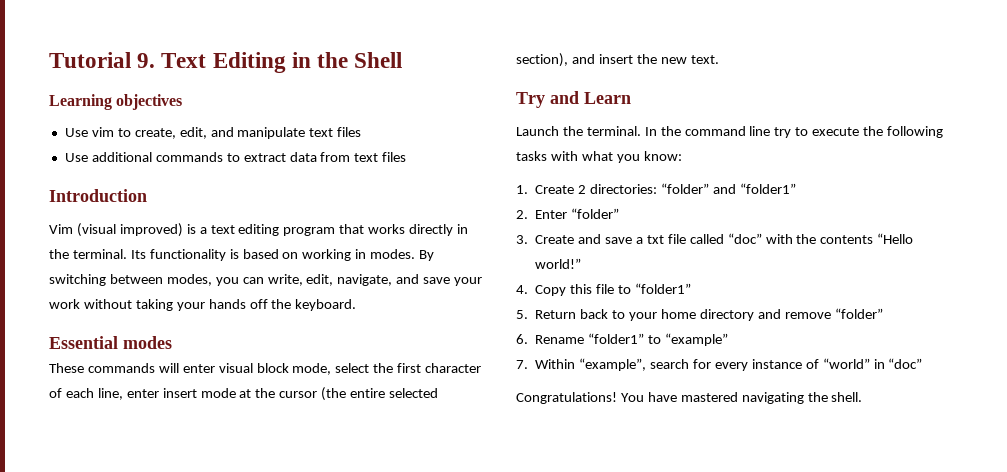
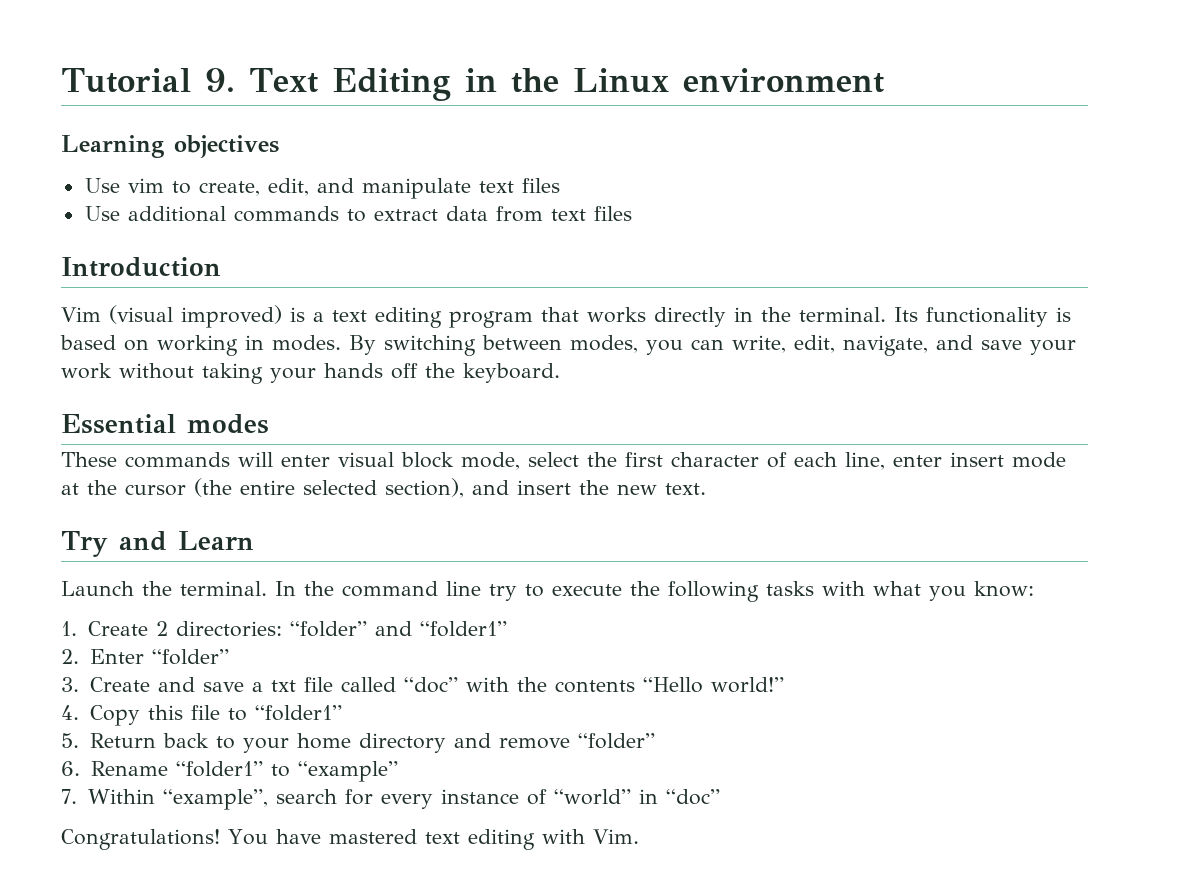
- Tutorial 9. Text Editing in the Shell
+ Tutorial 9. Text Editing in the Linux environment
- You have mastered navigating the shell.
+ You have mastered text editing with Vim.

